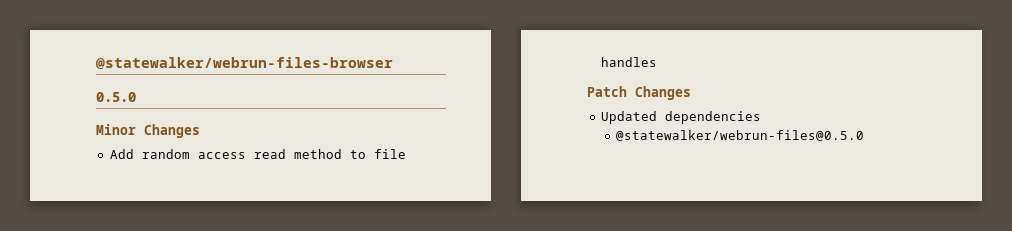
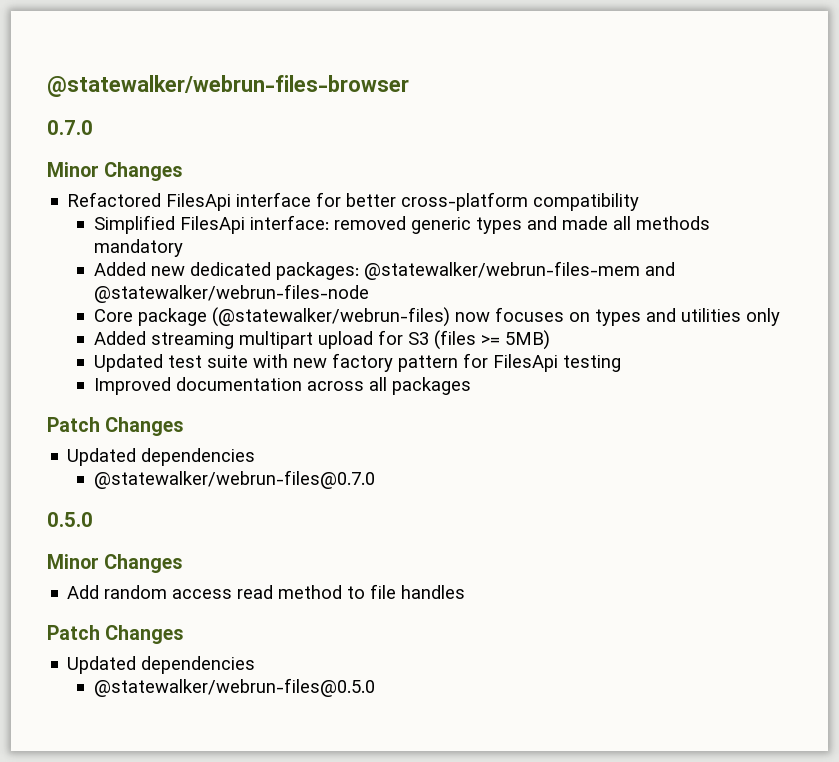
+ 0.7.0
+ Minor Changes
+ Refactored FilesApi interface for better cross-platform compatibility
+ Simplified FilesApi interface: removed generic types and made all methods mandatory
+ Added new dedicated packages: @statewalker/webrun-files-mem and @statewalker/webrun-files-node
+ Core package (@statewalker/webrun-files) now focuses on types and utilities only
+ Added streaming multipart upload for S3 (files >= 5MB)
+ Updated test suite with new factory pattern for FilesApi testing
+ Improved documentation across all packages
+ Patch Changes
+ Updated dependencies
+ @statewalker/webrun-files@0.7.0

